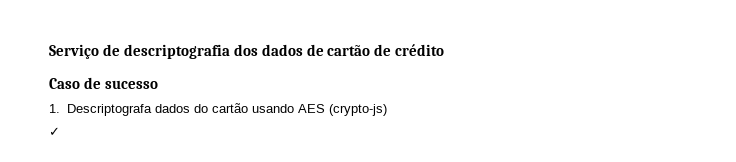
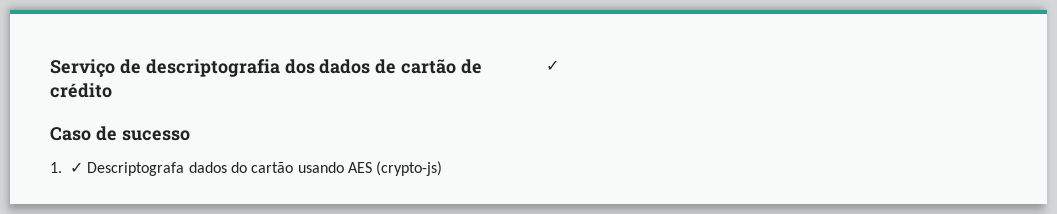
- 1. Descriptografa dados do cartão usando AES (crypto-js)
+ 1. ✓ Descriptografa dados do cartão usando AES (crypto-js)

